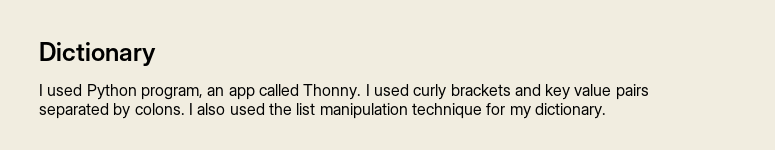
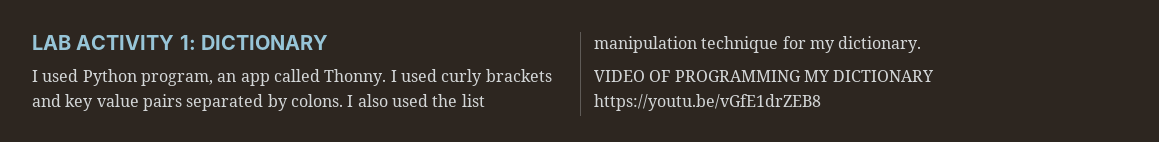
- Dictionary
+ LAB ACTIVITY 1: DICTIONARY
+ VIDEO OF PROGRAMMING MY DICTIONARY https://youtu.be/vGfE1drZEB8

